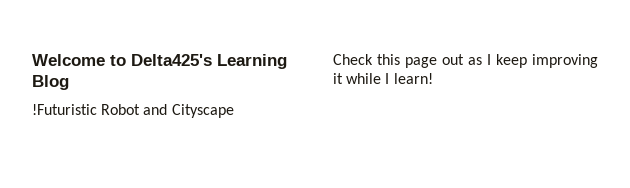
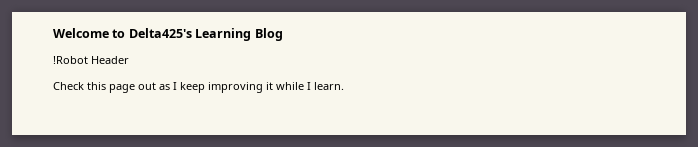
- !Futuristic Robot and Cityscape
+ !Robot Header
- Check this page out as I keep improving it while I learn!
+ Check this page out as I keep improving it while I learn.

